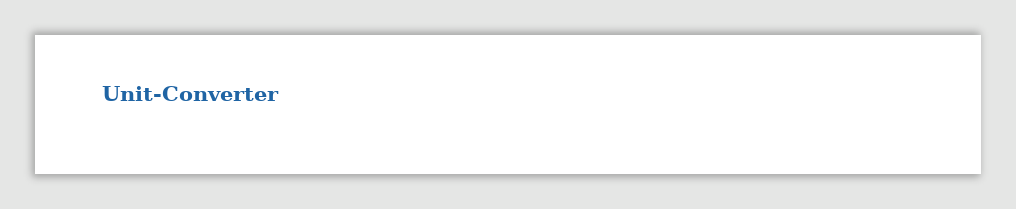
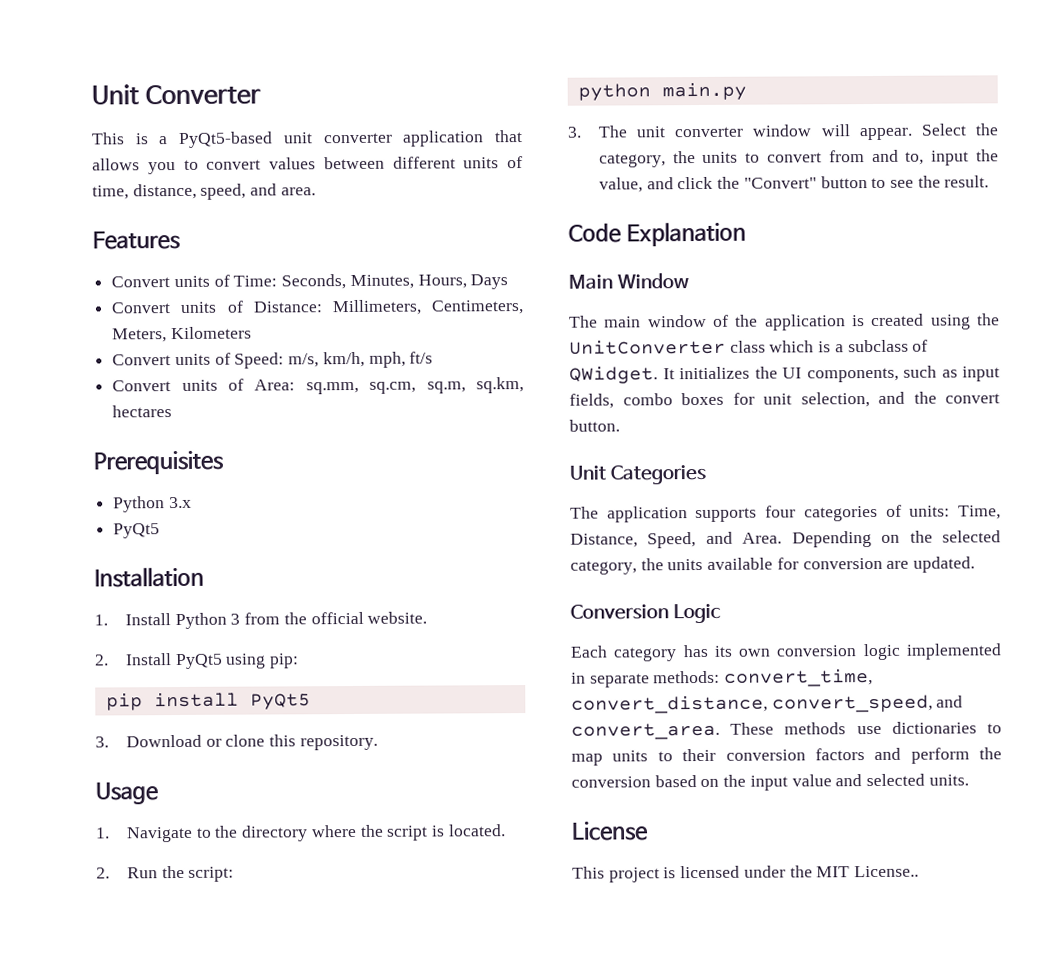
- Unit-Converter
+ Unit Converter
+ This is a PyQt5-based unit converter application that allows you to convert values between different units of time, distance, speed, and area.
+ Features
+ Convert units of Time: Seconds, Minutes, Hours, Days
+ Convert units of Distance: Millimeters, Centimeters, Meters, Kilometers
+ Convert units of Speed: m/s, km/h, mph, ft/s
+ Convert units of Area: sq.mm, sq.cm, sq.m, sq.km, hectares
+ Prerequisites
+ Python 3.x
+ PyQt5
+ Installation
+ 1. Install Python 3 from the official website.
+ 2. Install PyQt5 using pip:
+ pip install PyQt5
+ 3. Download or clone this repository.
+ Usage
+ 1. Navigate to the directory where the script is located.
+ 2. Run the script:
+ python main.py
+ 3. The unit converter window will appear. Select the category, the units to convert from and to, input the value, and click the "Convert" button to see the result.
+ Code Explanation
+ Main Window
+ The main window of the application is created using the UnitConverter class which is a subclass of QWidget. It initializes the UI components, such as input fields, combo boxes for unit selection, and the convert button.
+ Unit Categories
+ The application supports four categories of units: Time, Distance, Speed, and Area. Depending on the selected category, the units available for conversion are updated.
+ Conversion Logic
+ Each category has its own conversion logic implemented in separate methods: convert_time, convert_distance, convert_speed, and convert_area. These methods use dictionaries to map units to their conversion factors and perform the conversion based on the input value and selected units.
+ License
+ This project is licensed under the MIT License..

